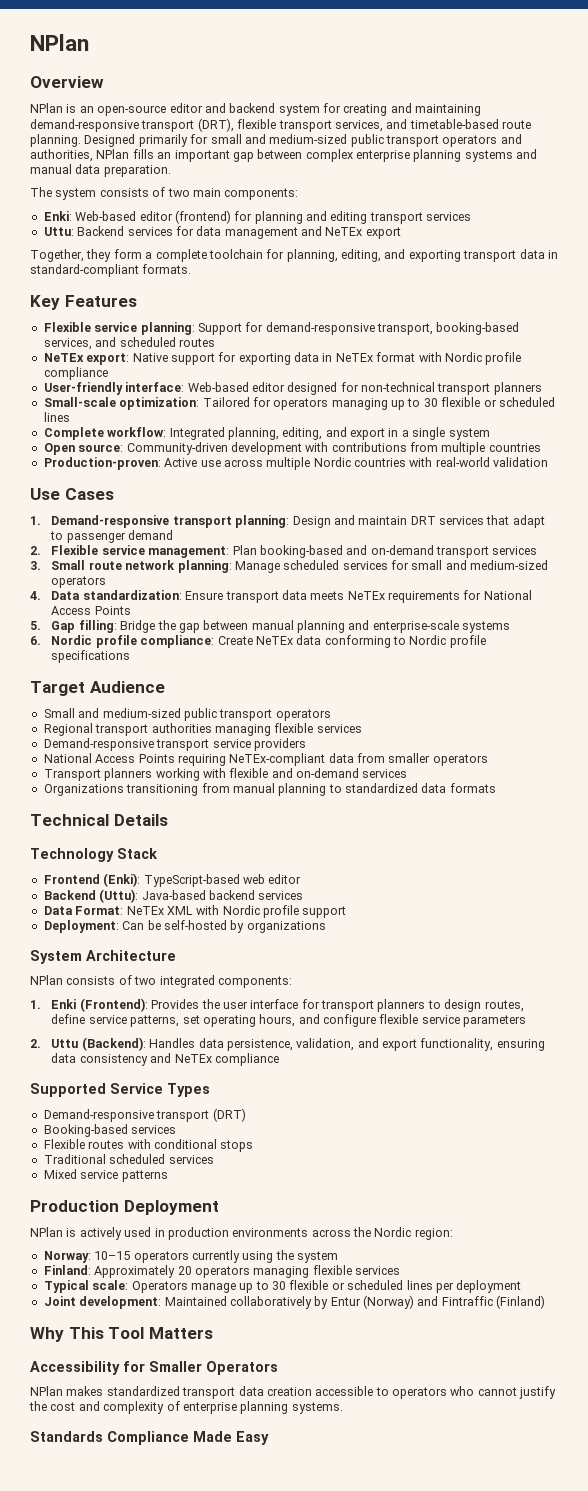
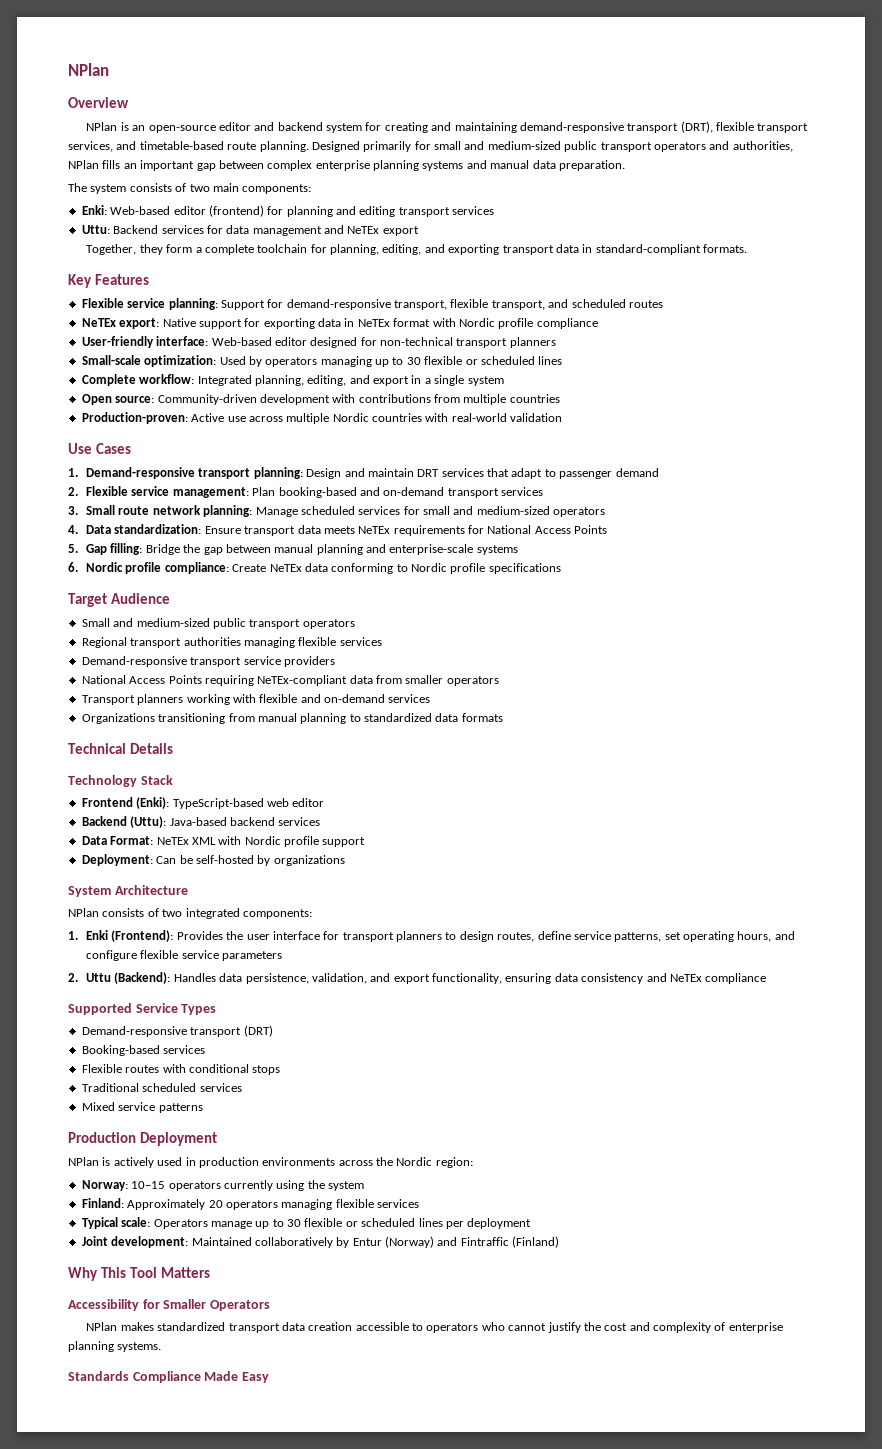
- Flexible service planning: Support for demand-responsive transport, booking-based services, and scheduled routes
+ Flexible service planning: Support for demand-responsive transport, flexible transport, and scheduled routes
- Small-scale optimization: Tailored for operators managing up to 30 flexible or scheduled lines
+ Small-scale optimization: Used by operators managing up to 30 flexible or scheduled lines

